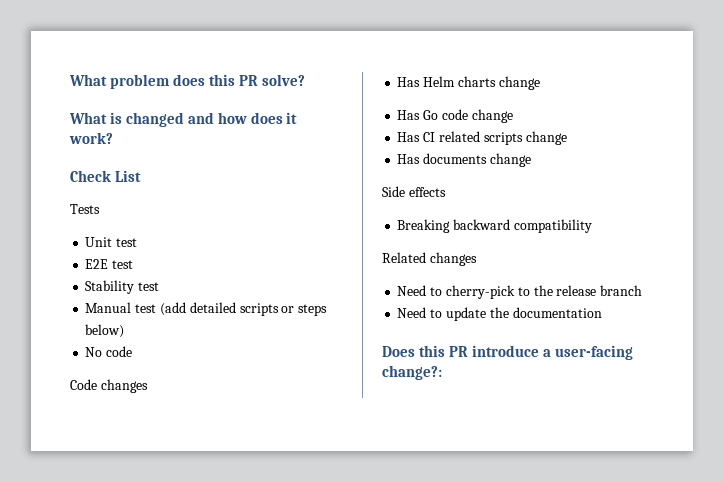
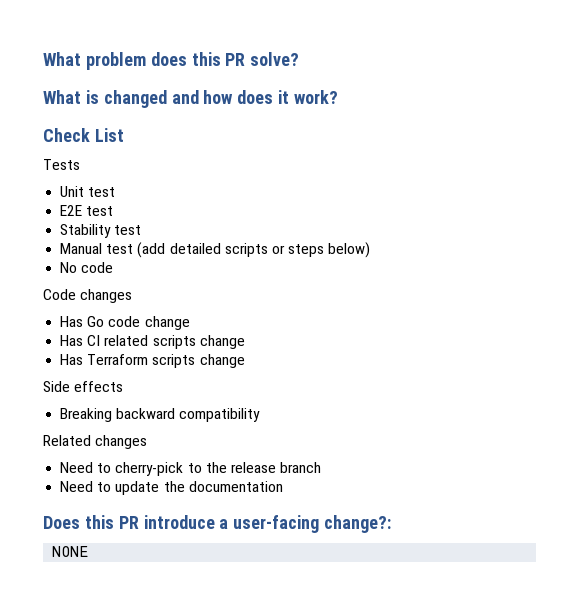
- Has Helm charts change
- Has documents change
+ Has Terraform scripts change
+ NONE

